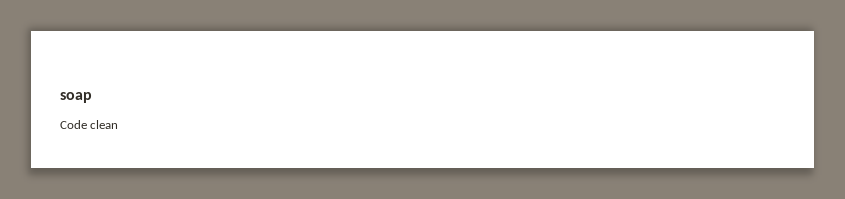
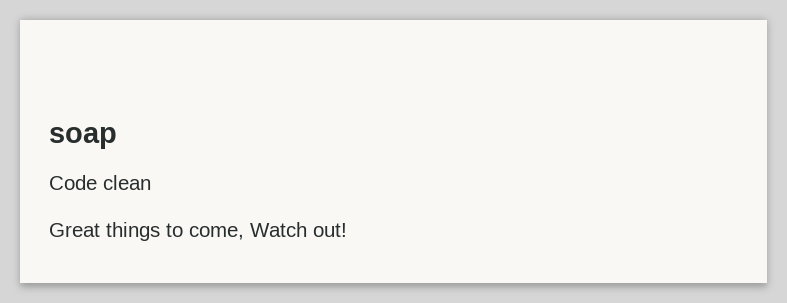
+ Great things to come, Watch out!

